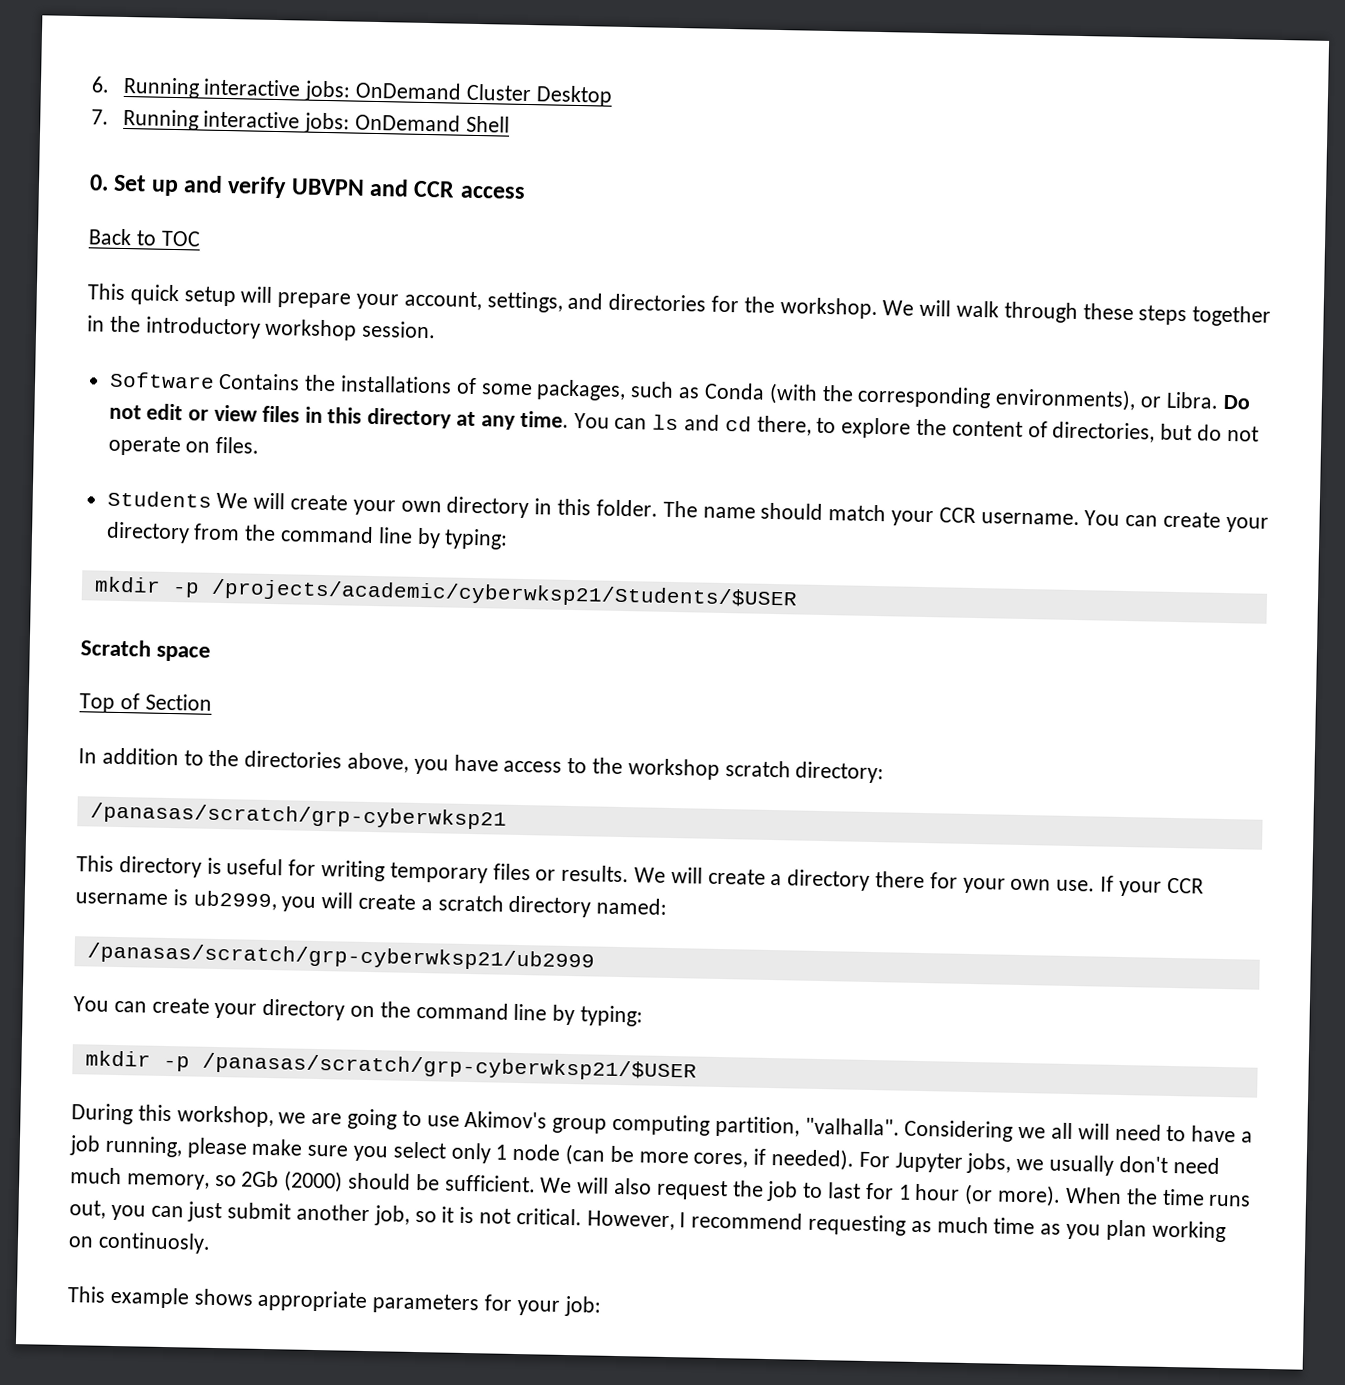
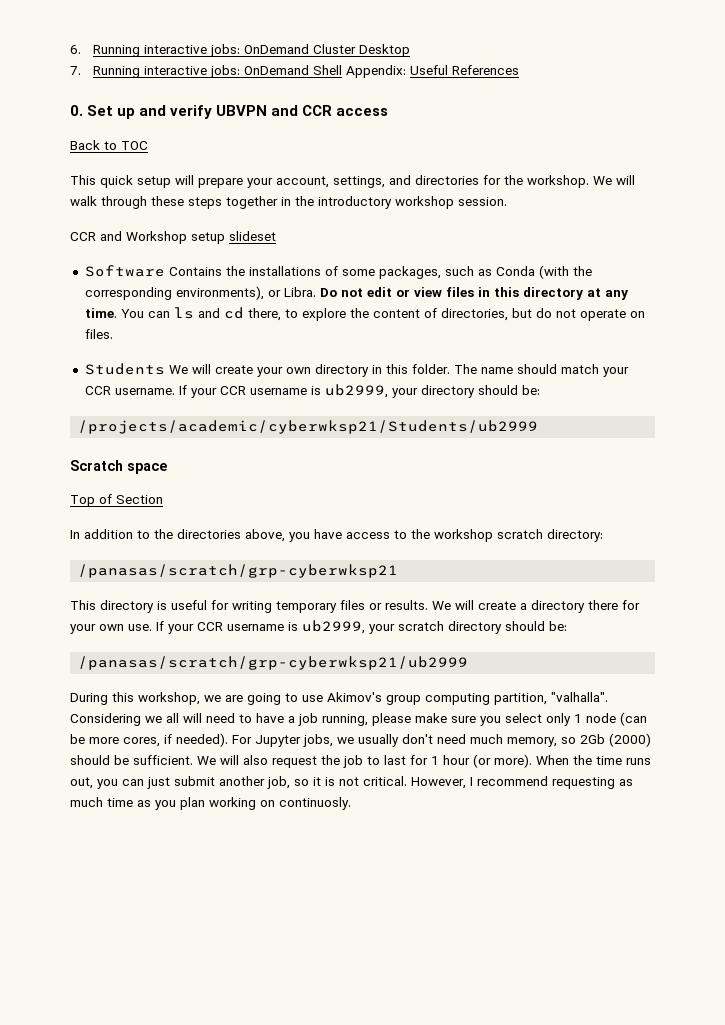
- 7. Running interactive jobs: OnDemand Shell
+ 7. Running interactive jobs: OnDemand Shell Appendix: Useful References
+ CCR and Workshop setup slideset
- You can create your directory from the command line by typing:
- mkdir -p /projects/academic/cyberwksp21/Students/$USER
+ If your CCR username is ub2999, your directory should be:
+ /projects/academic/cyberwksp21/Students/ub2999
- If your CCR username is ub2999, you will create a scratch directory named:
+ If your CCR username is ub2999, your scratch directory should be:
  /panasas/scratch/grp-cyberwksp21/ub2999
- You can create your directory on the command line by typing:
- mkdir -p /panasas/scratch/grp-cyberwksp21/$USER
- This example shows appropriate parameters for your job:

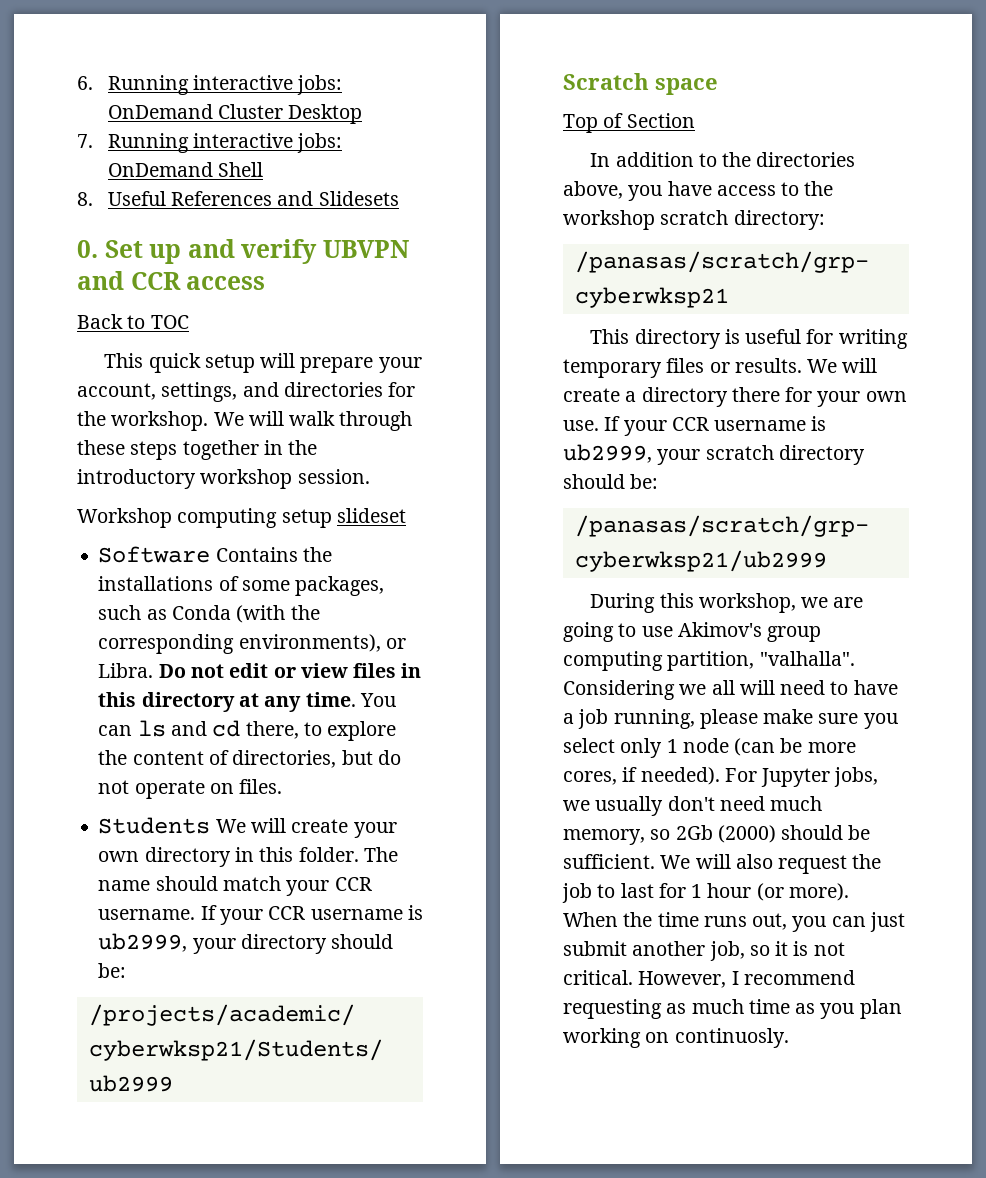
- 7. Running interactive jobs: OnDemand Shell Appendix: Useful References
+ 7. Running interactive jobs: OnDemand Shell
+ 8. Useful References and Slidesets
- CCR and Workshop setup slideset
+ Workshop computing setup slideset

